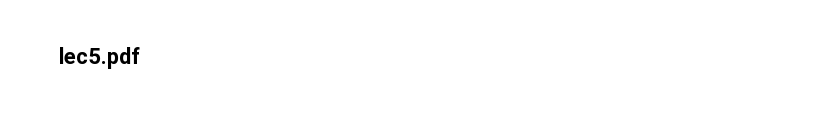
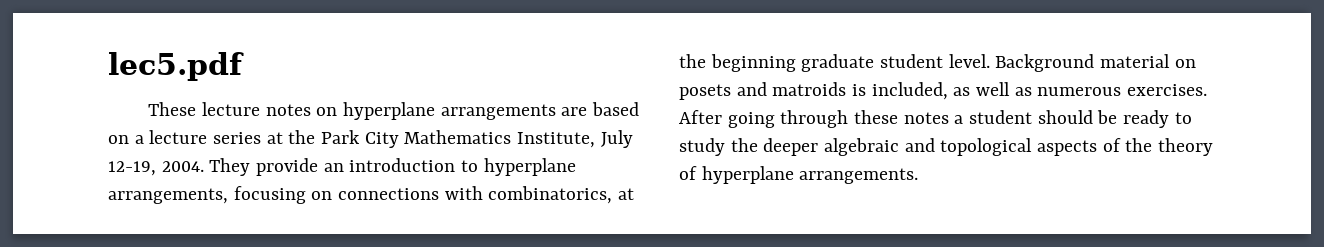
+ These lecture notes on hyperplane arrangements are based on a lecture series at the Park City Mathematics Institute, July 12-19, 2004. They provide an introduction to hyperplane arrangements, focusing on connections with combinatorics, at the beginning graduate student level. Background material on posets and matroids is included, as well as numerous exercises. After going through these notes a student should be ready to study the deeper algebraic and topological aspects of the theory of hyperplane arrangements.

